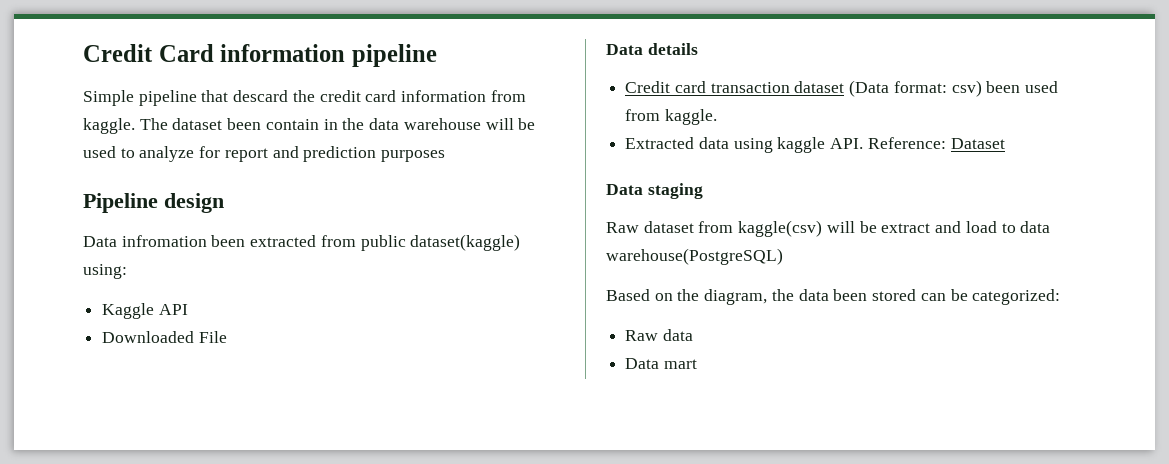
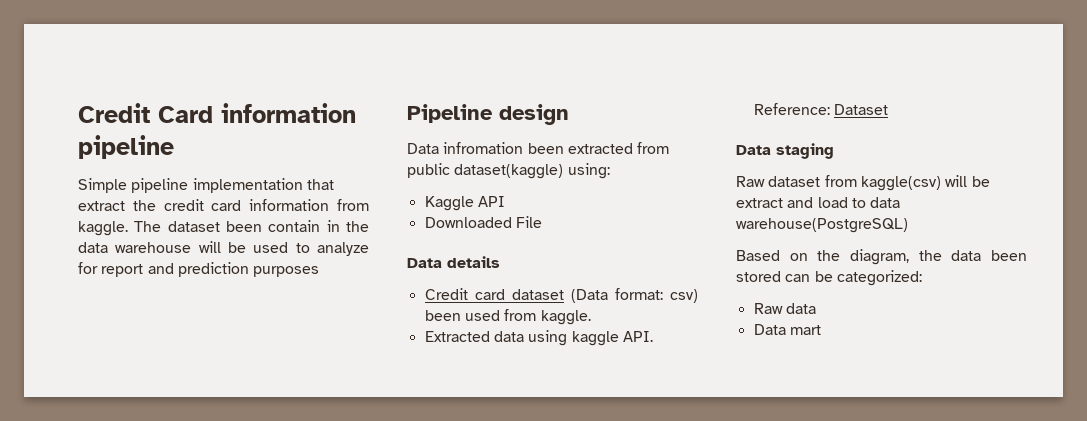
- Simple pipeline that descard the credit card information from kaggle.
+ Simple pipeline implementation that extract the credit card information from kaggle.
- Credit card transaction dataset (Data format: csv) been used from kaggle.
+ Credit card dataset (Data format: csv) been used from kaggle.

